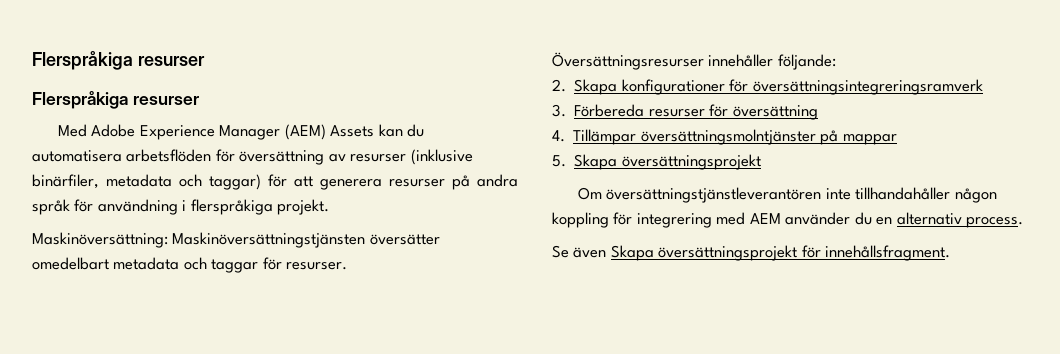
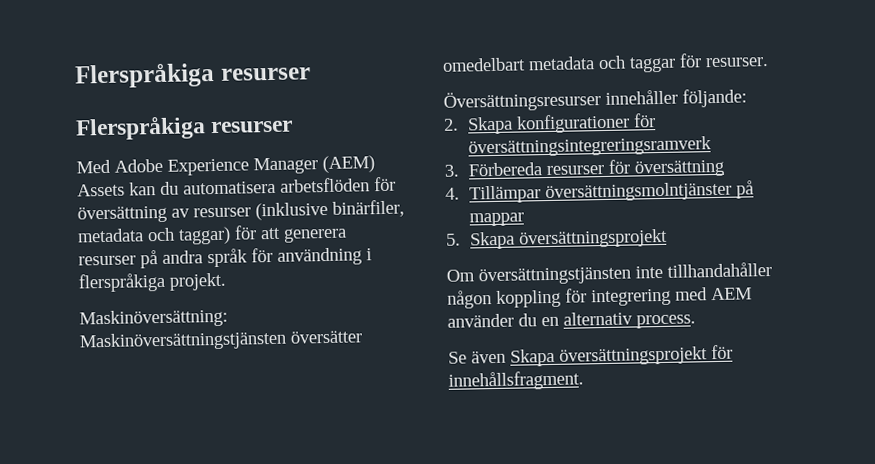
- Om översättningstjänstleverantören inte tillhandahåller någon koppling för integrering med AEM använder du en alternativ process.
+ Om översättningstjänsten inte tillhandahåller någon koppling för integrering med AEM använder du en alternativ process.

